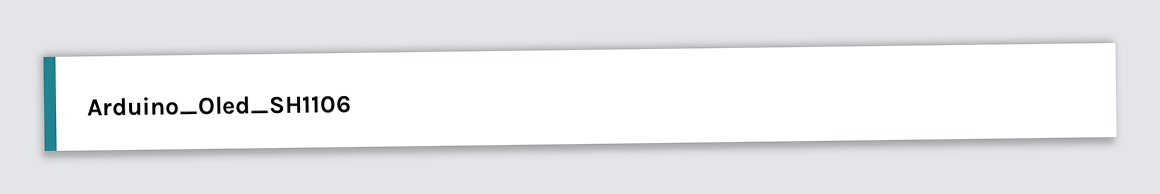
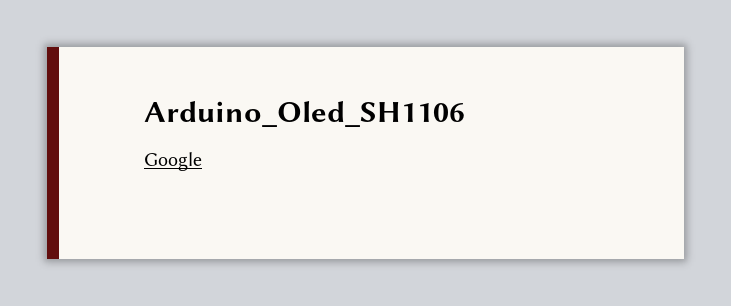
+ Google

